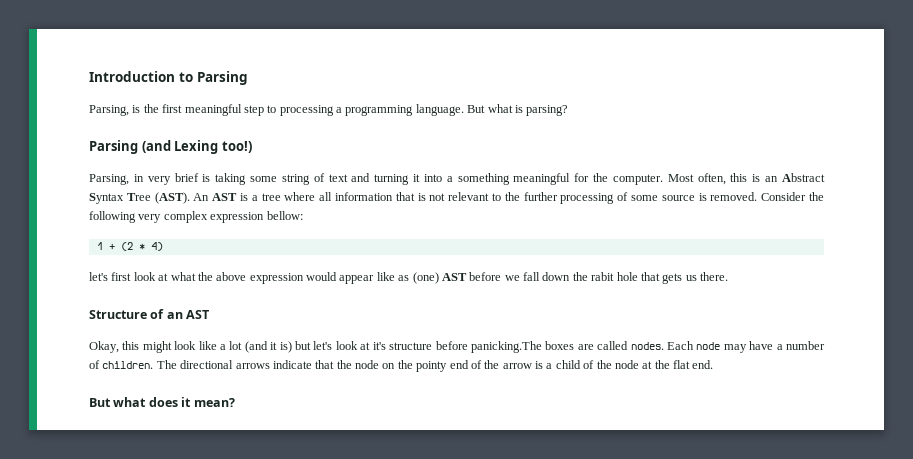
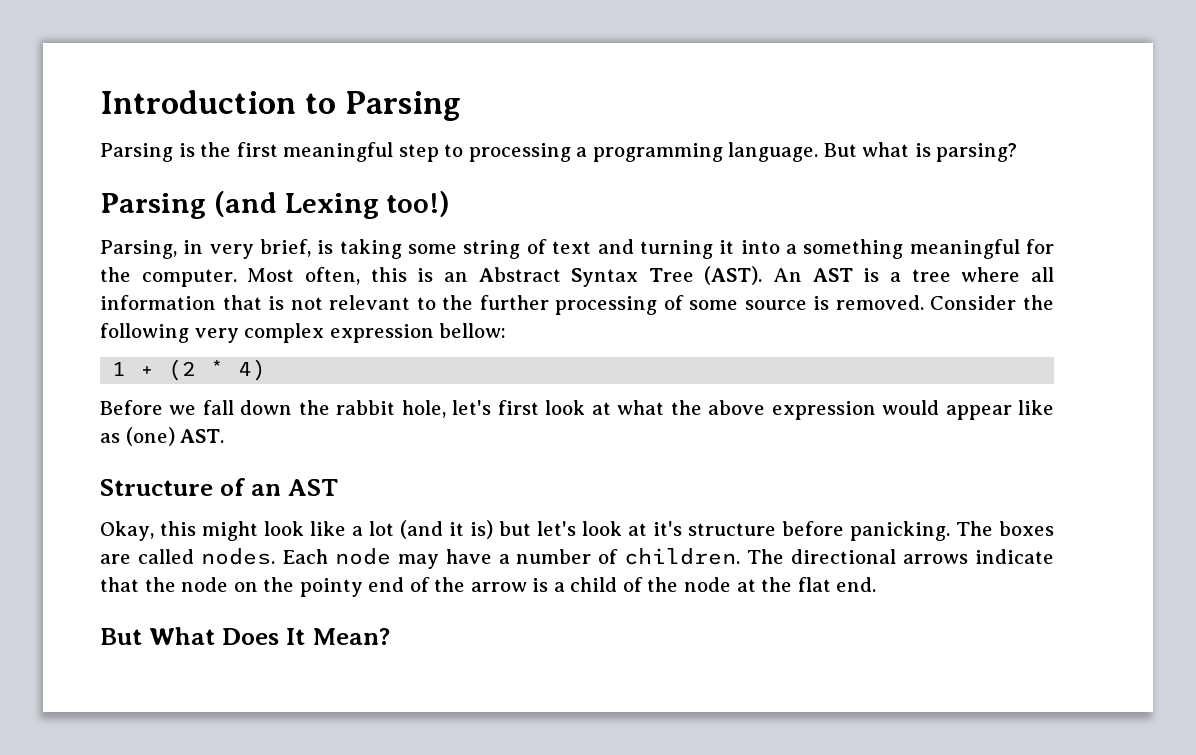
- Parsing, is the first meaningful step to processing a programming language.
+ Parsing is the first meaningful step to processing a programming language.
- Parsing, in very brief is taking some string of text and turning it into a something meaningful for the computer.
+ Parsing, in very brief, is taking some string of text and turning it into a something meaningful for the computer.
- let's first look at what the above expression would appear like as (one) AST before we fall down the rabit hole that gets us there.
+ Before we fall down the rabbit hole, let's first look at what the above expression would appear like as (one) AST.
- Okay, this might look like a lot (and it is) but let's look at it's structure before panicking.The boxes are called nodes.
+ Okay, this might look like a lot (and it is) but let's look at it's structure before panicking. The boxes are called nodes.
- But what does it mean?
+ But What Does It Mean?

